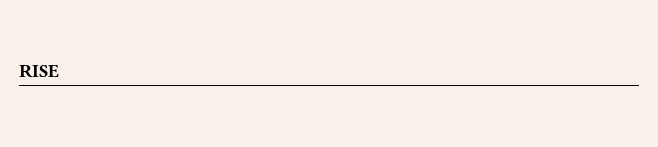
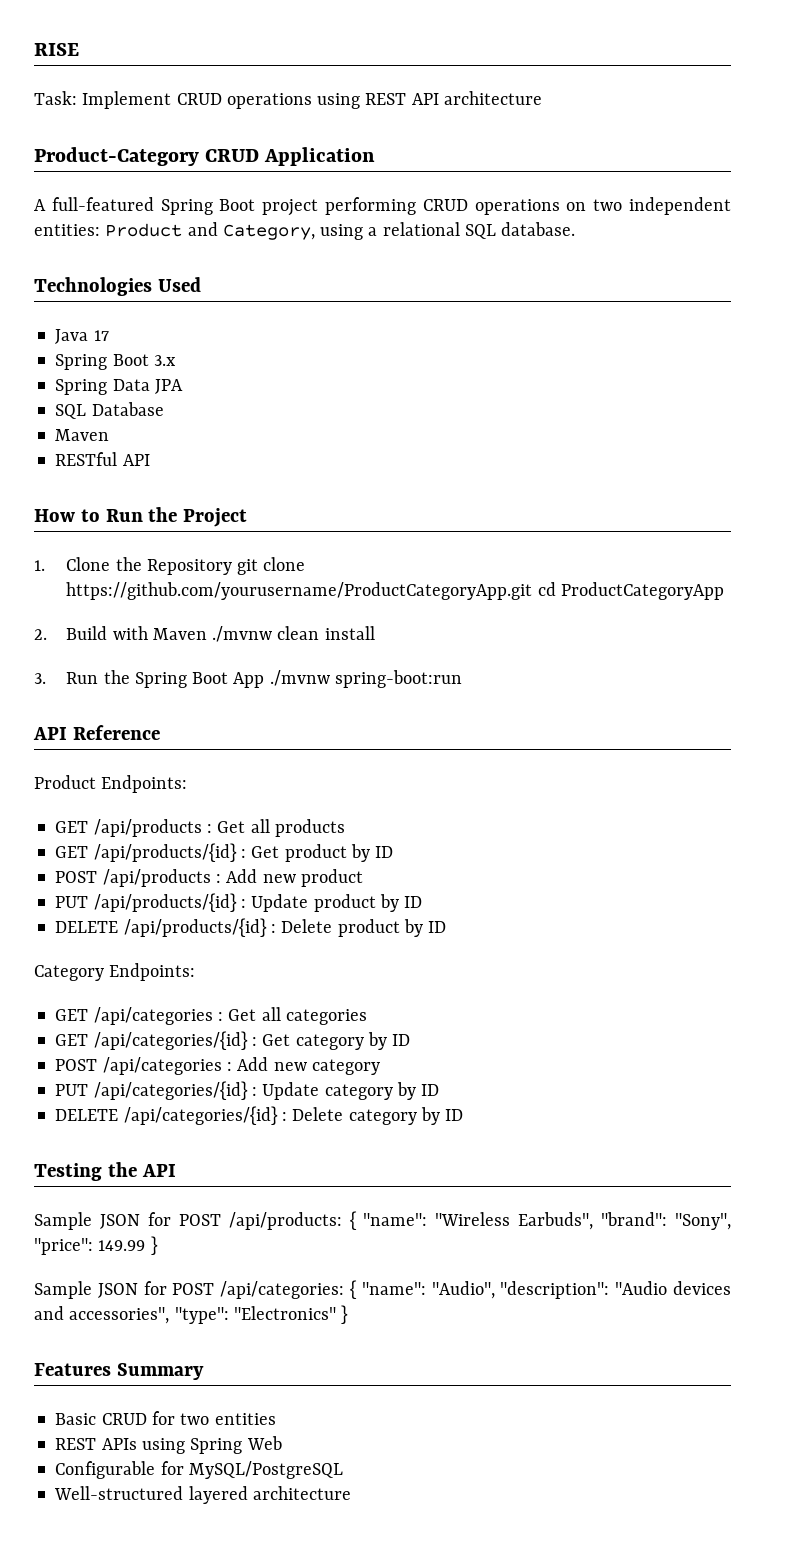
+ Task: Implement CRUD operations using REST API architecture
+ Product-Category CRUD Application
+ A full-featured Spring Boot project performing CRUD operations on two independent entities: Product and Category, using a relational SQL database.
+ Technologies Used
+ Java 17
+ Spring Boot 3.x
+ Spring Data JPA
+ SQL Database
+ Maven
+ RESTful API
+ How to Run the Project
+ 1. Clone the Repository git clone https://github.com/yourusername/ProductCategoryApp.git cd ProductCategoryApp
+ 2. Build with Maven ./mvnw clean install
+ 3. Run the Spring Boot App ./mvnw spring-boot:run
+ API Reference
+ Product Endpoints:
+ GET /api/products : Get all products
+ GET /api/products/{id} : Get product by ID
+ POST /api/products : Add new product
+ PUT /api/products/{id} : Update product by ID
+ DELETE /api/products/{id} : Delete product by ID
+ Category Endpoints:
+ GET /api/categories : Get all categories
+ GET /api/categories/{id} : Get category by ID
+ POST /api/categories : Add new category
+ PUT /api/categories/{id} : Update category by ID
+ DELETE /api/categories/{id} : Delete category by ID
+ Testing the API
+ Sample JSON for POST /api/products: { "name": "Wireless Earbuds", "brand": "Sony", "price": 149.99 }
+ Sample JSON for POST /api/categories: { "name": "Audio", "description": "Audio devices and accessories", "type": "Electronics" }
+ Features Summary
+ Basic CRUD for two entities
+ REST APIs using Spring Web
+ Configurable for MySQL/PostgreSQL
+ Well-structured layered architecture

